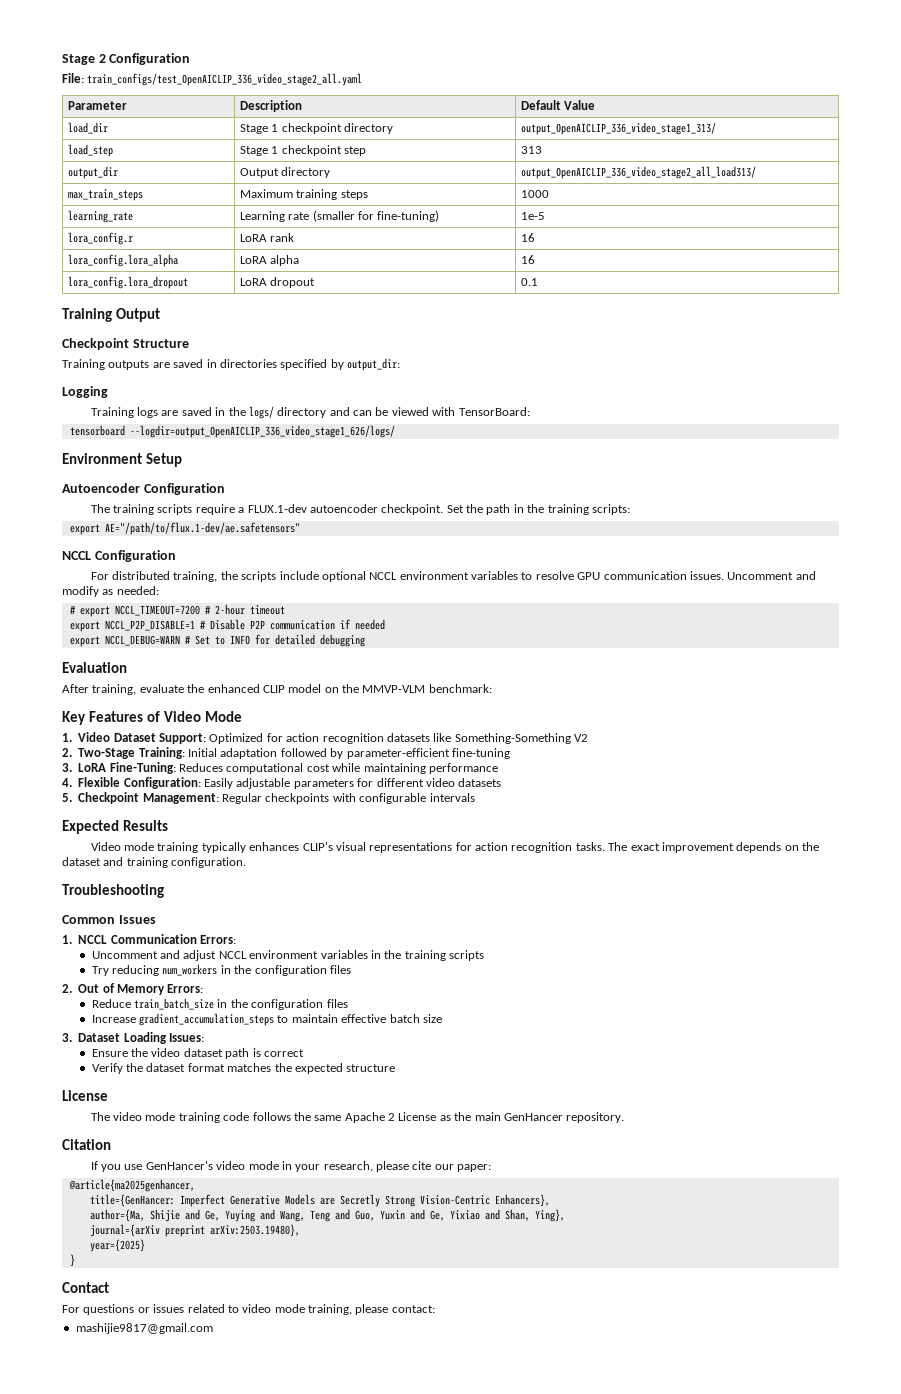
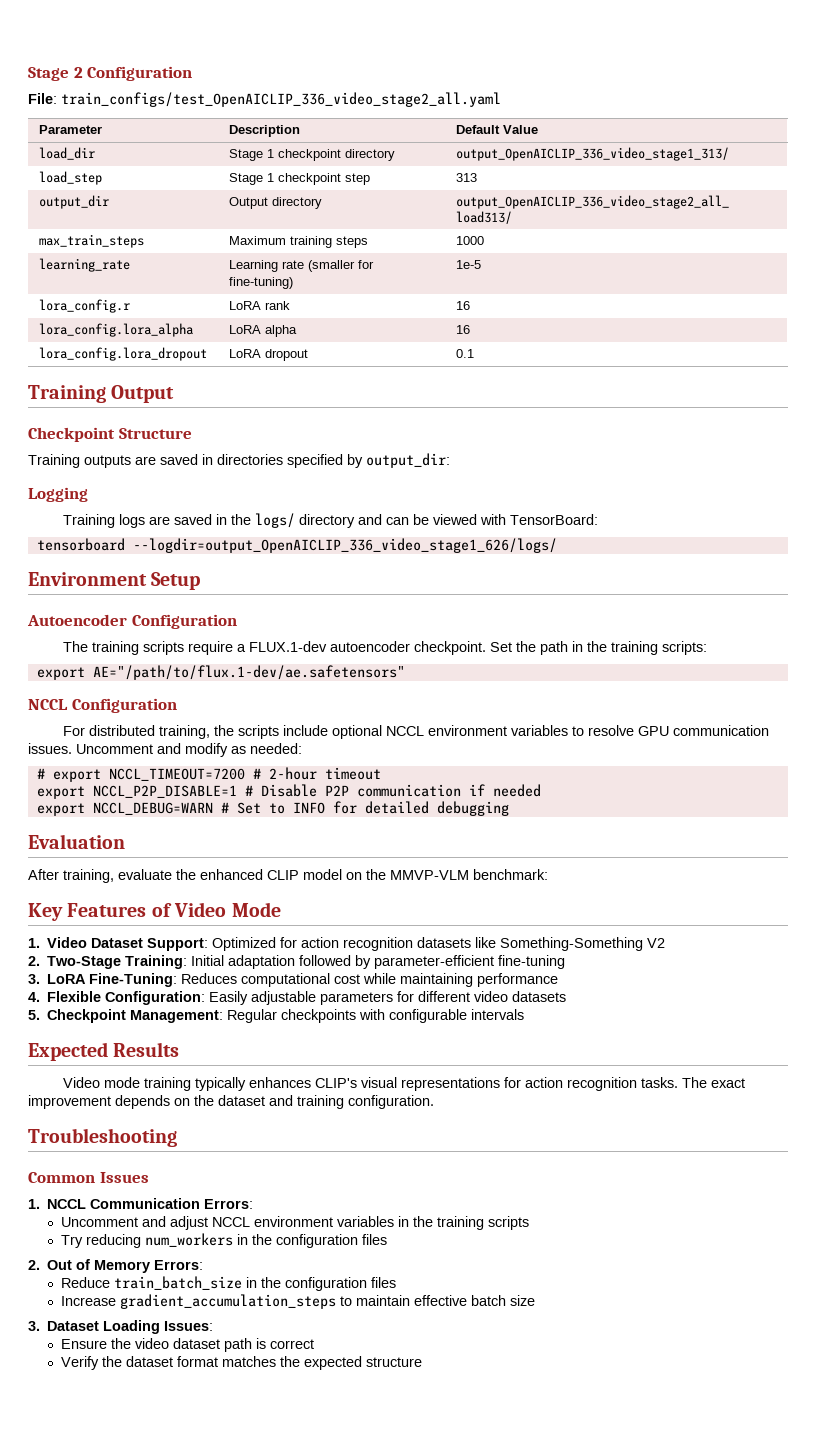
  Verify the dataset format matches the expected structure
- License
- The video mode training code follows the same Apache 2 License as the main GenHancer repository.
- Citation
- If you use GenHancer's video mode in your research, please cite our paper:
- @article{ma2025genhancer,
- title={GenHancer: Imperfect Generative Models are Secretly Strong Vision-Centric Enhancers},
- author={Ma, Shijie and Ge, Yuying and Wang, Teng and Guo, Yuxin and Ge, Yixiao and Shan, Ying},
- journal={arXiv preprint arXiv:2503.19480},
- year={2025}
- }
- Contact
- For questions or issues related to video mode training, please contact:
- mashijie9817@gmail.com

